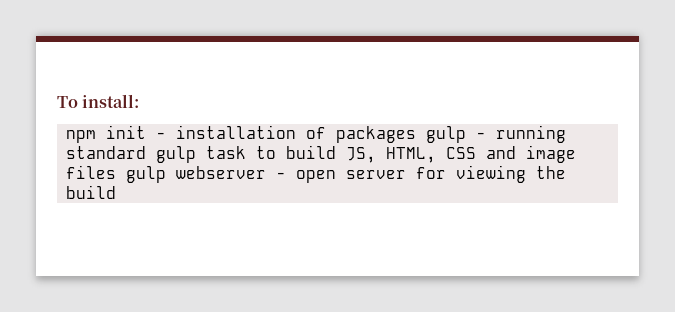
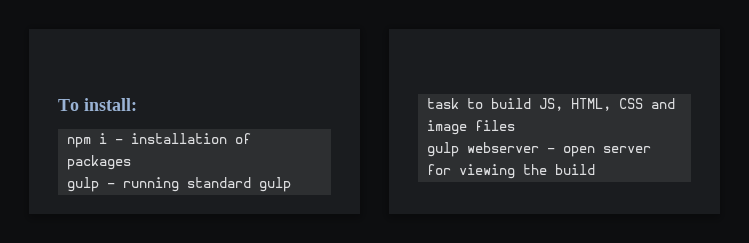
- npm init - installation of packages gulp - running standard gulp task to build JS, HTML, CSS and image files gulp webserver - open server for viewing the build
+ npm i - installation of packages
+ gulp - running standard gulp task to build JS, HTML, CSS and image files
+ gulp webserver - open server for viewing the build

